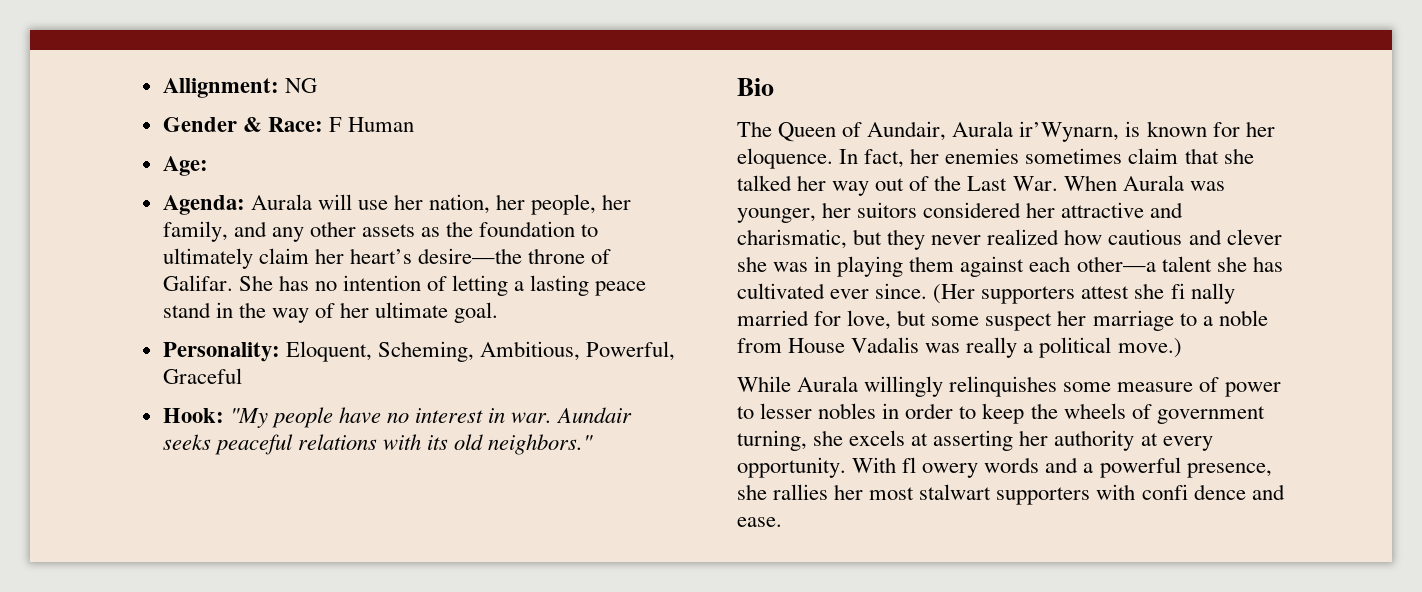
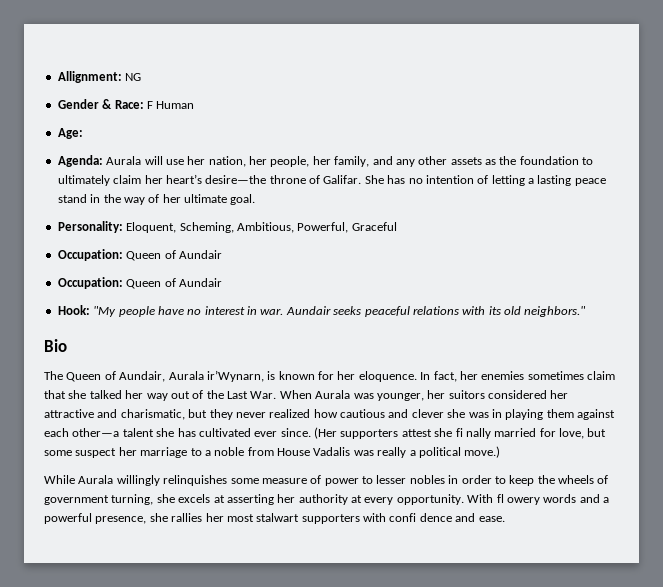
  Personality: Eloquent, Scheming, Ambitious, Powerful, Graceful
+ Occupation: Queen of Aundair
+ Occupation: Queen of Aundair

